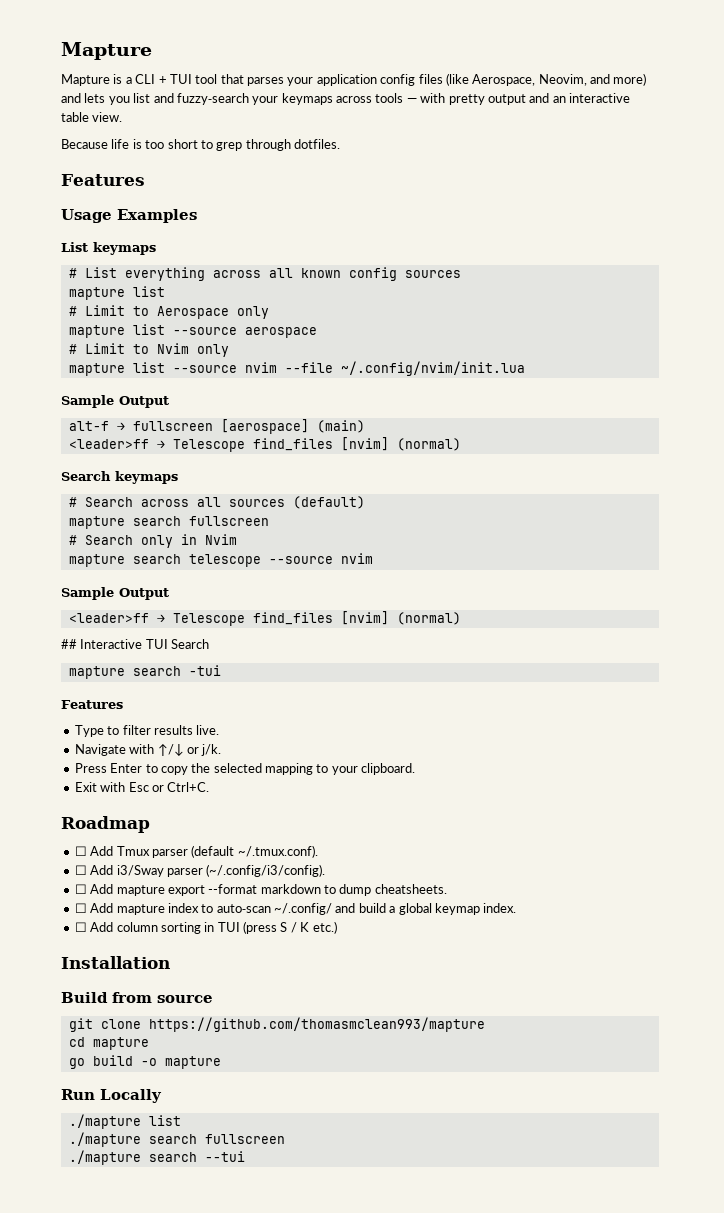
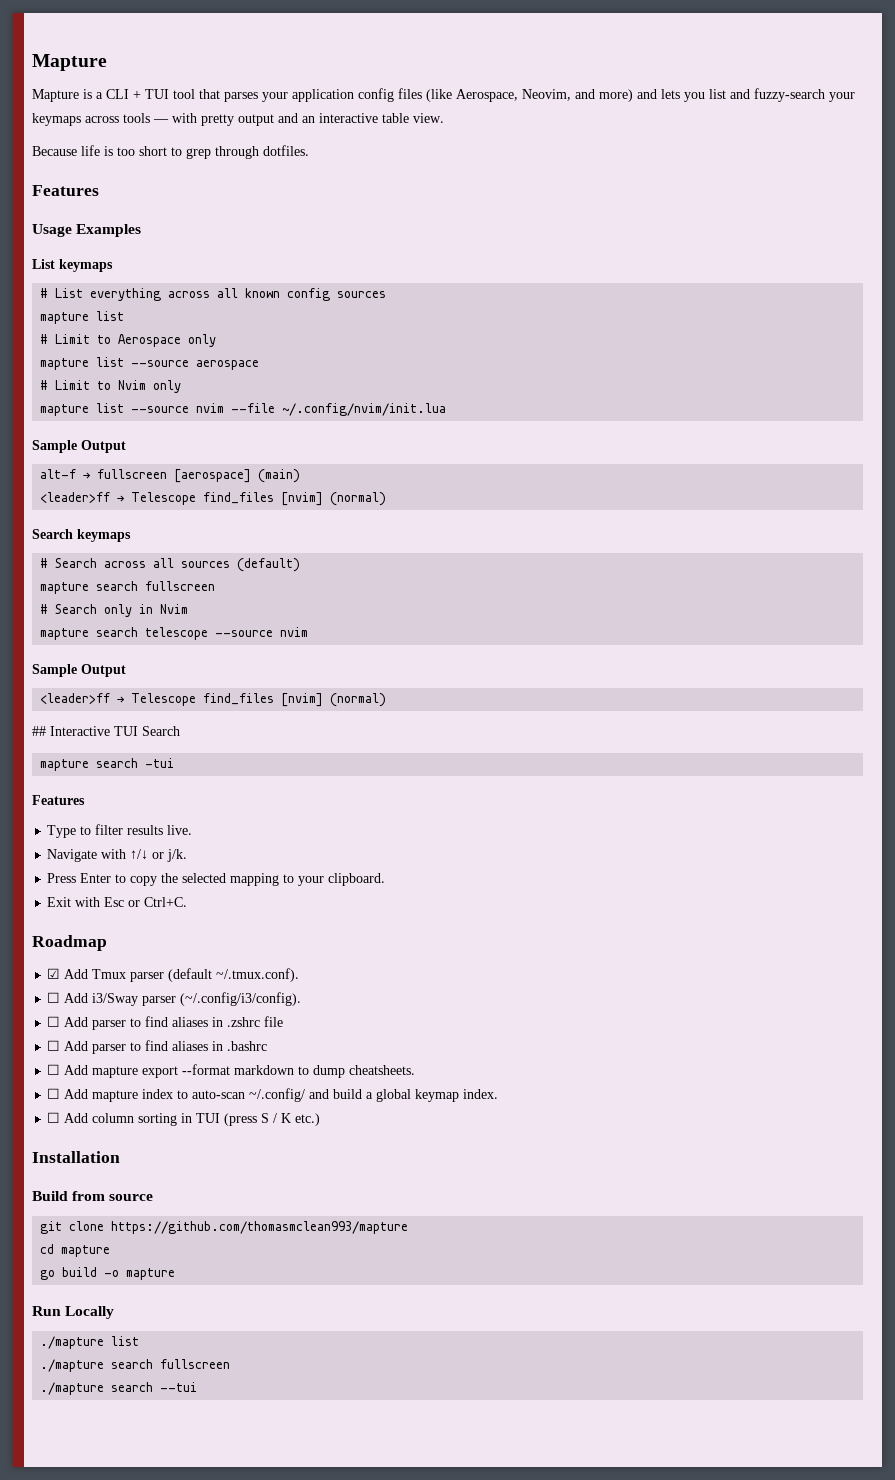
- ☐ Add Tmux parser (default ~/.tmux.conf).
+ ☑ Add Tmux parser (default ~/.tmux.conf).
+ ☐ Add parser to find aliases in .zshrc file
+ ☐ Add parser to find aliases in .bashrc

